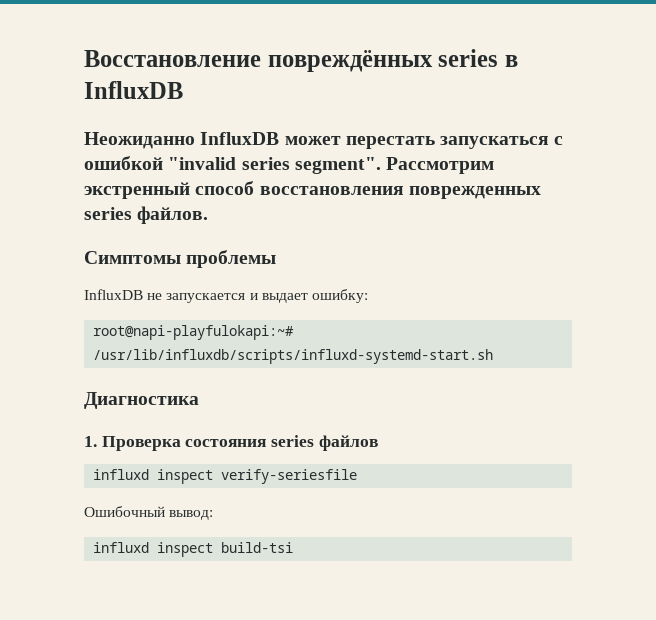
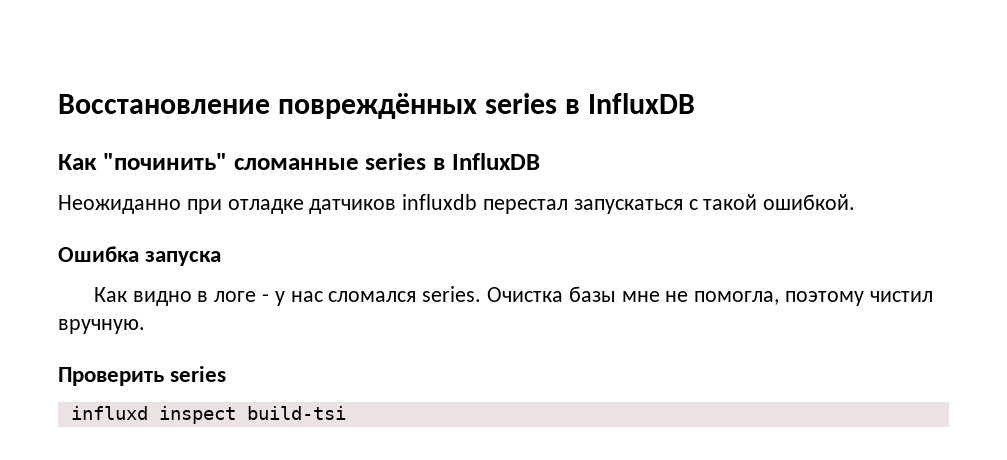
- Неожиданно InfluxDB может перестать запускаться с ошибкой "invalid series segment". Рассмотрим экстренный способ восстановления поврежденных series файлов.
- Симптомы проблемы
- InfluxDB не запускается и выдает ошибку:
- root@napi-playfulokapi:~# /usr/lib/influxdb/scripts/influxd-systemd-start.sh
- Диагностика
- 1. Проверка состояния series файлов
- influxd inspect verify-seriesfile
- Ошибочный вывод:
+ Как "починить" сломанные series в InfluxDB
+ Неожиданно при отладке датчиков influxdb перестал запускаться с такой ошибкой.
+ Ошибка запуска
+ Как видно в логе - у нас сломался series. Очистка базы мне не помогла, поэтому чистил вручную.
+ Проверить series

